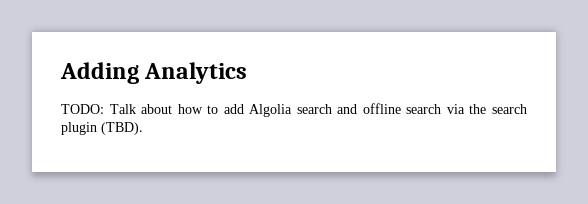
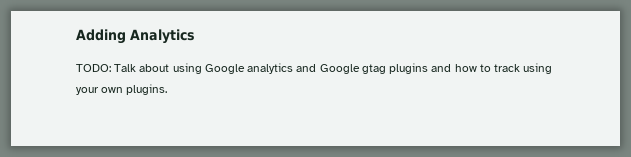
- TODO: Talk about how to add Algolia search and offline search via the search plugin (TBD).
+ TODO: Talk about using Google analytics and Google gtag plugins and how to track using your own plugins.

